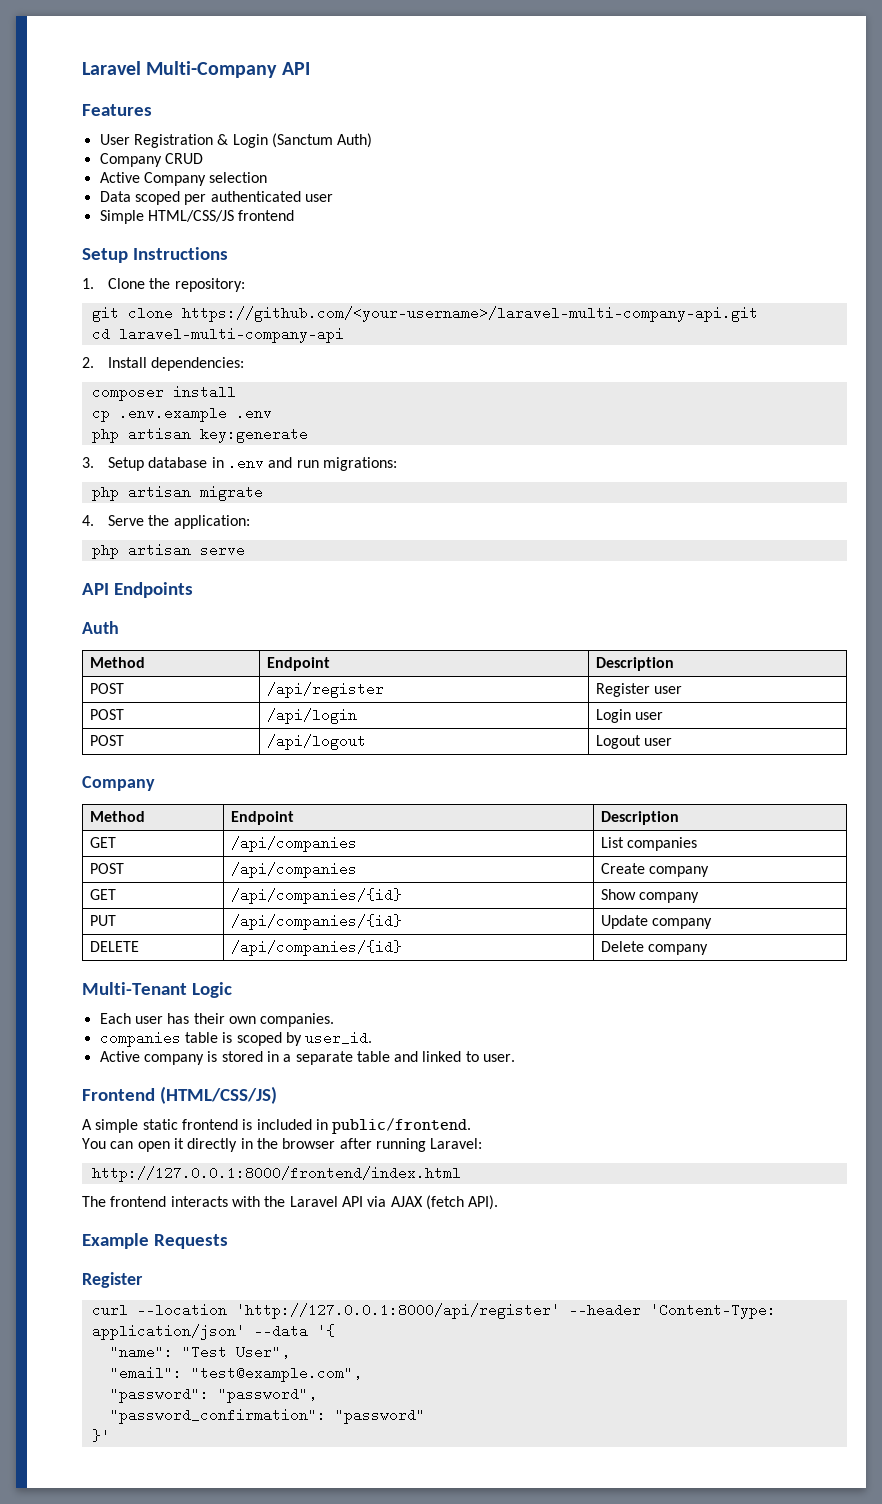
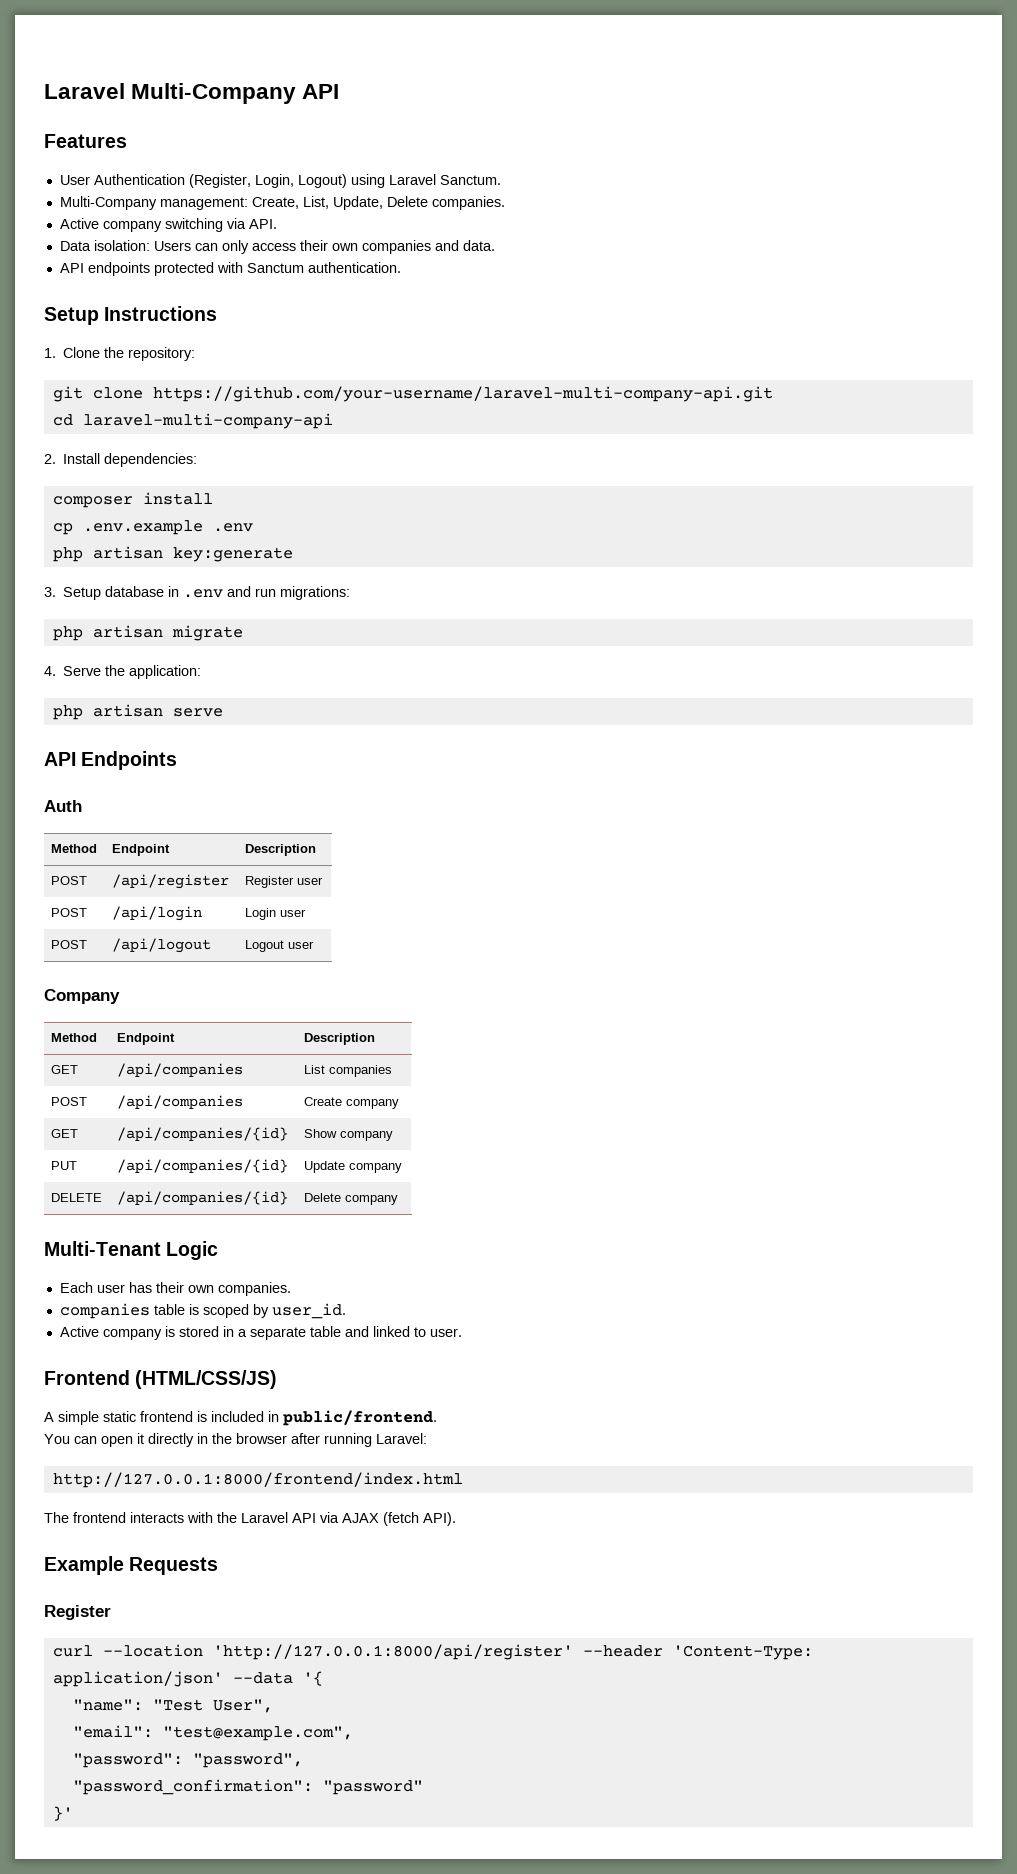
- User Registration & Login (Sanctum Auth)
- Company CRUD
- Active Company selection
- Data scoped per authenticated user
- Simple HTML/CSS/JS frontend
+ User Authentication (Register, Login, Logout) using Laravel Sanctum.
+ Multi-Company management: Create, List, Update, Delete companies.
+ Active company switching via API.
+ Data isolation: Users can only access their own companies and data.
+ API endpoints protected with Sanctum authentication.
- git clone https://github.com/<your-username>/laravel-multi-company-api.git
+ git clone https://github.com/your-username/laravel-multi-company-api.git

